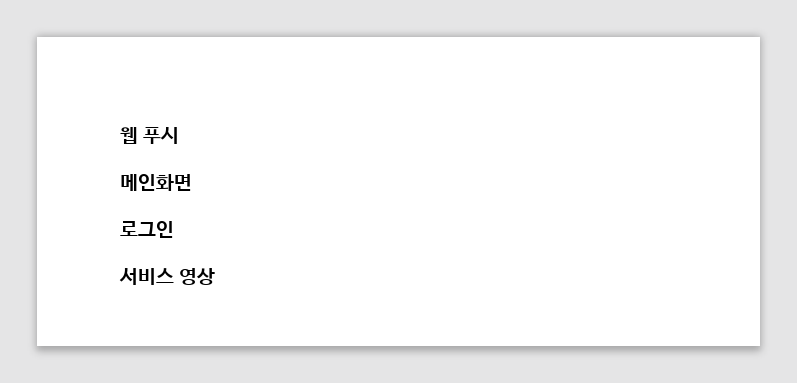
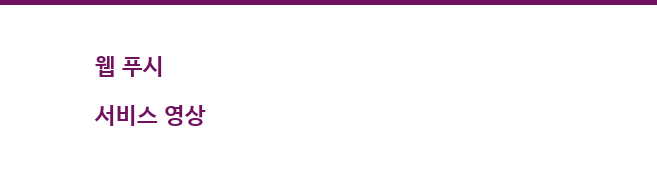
- 메인화면
- 로그인

